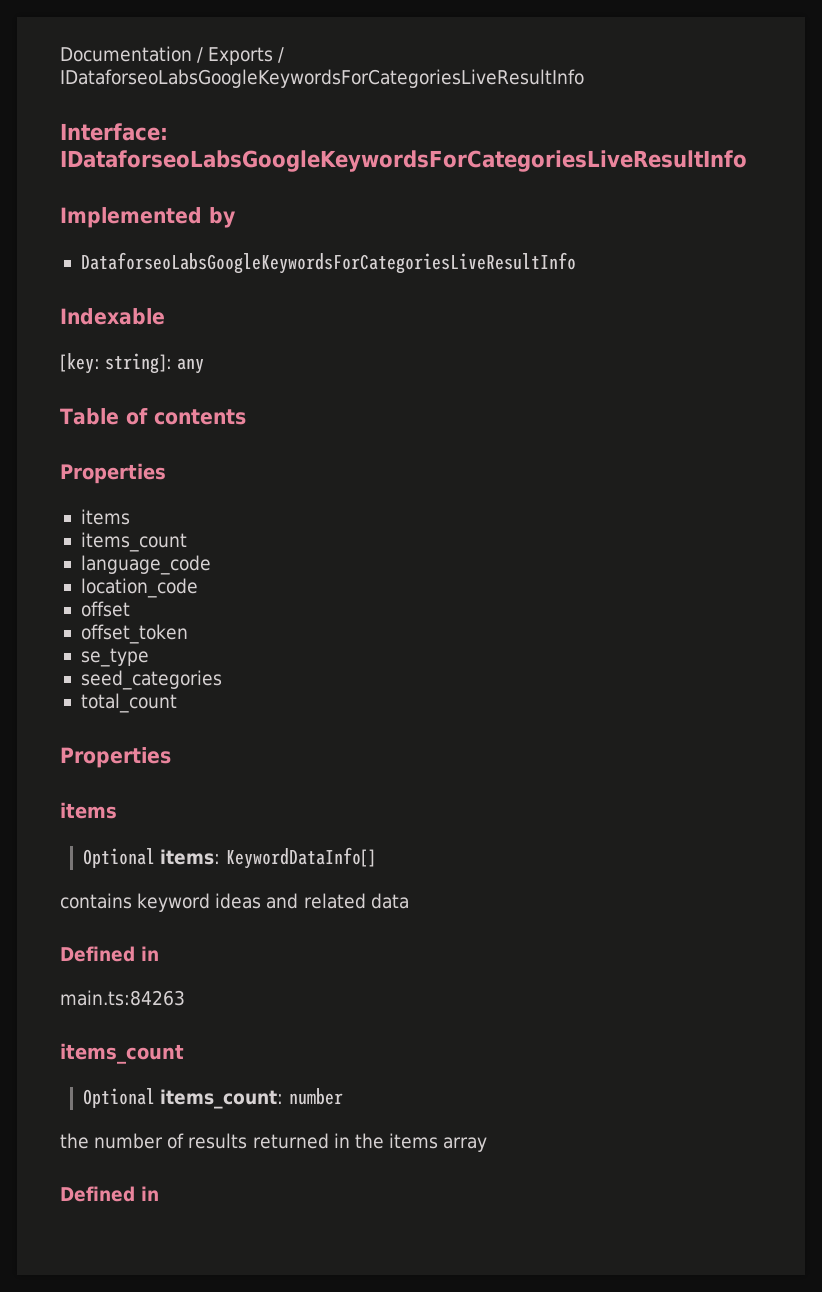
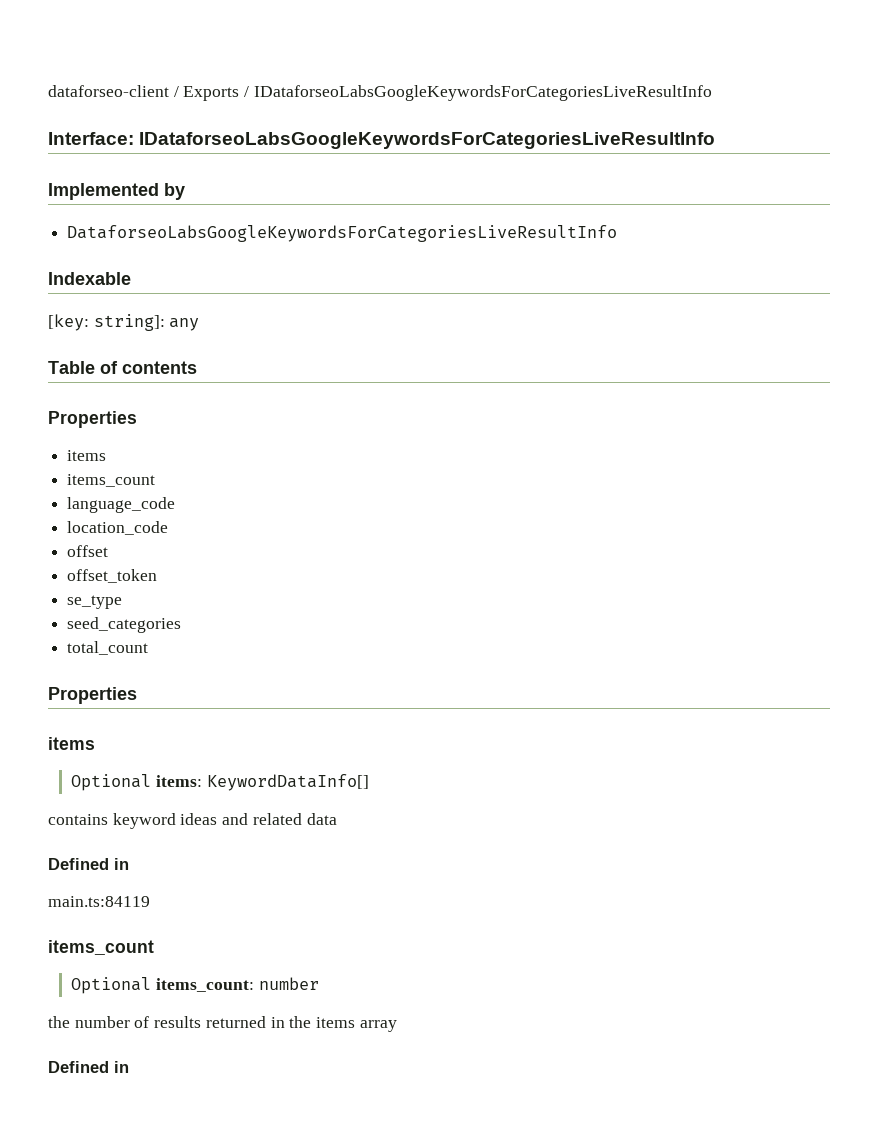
- Documentation / Exports / IDataforseoLabsGoogleKeywordsForCategoriesLiveResultInfo
+ dataforseo-client / Exports / IDataforseoLabsGoogleKeywordsForCategoriesLiveResultInfo
- main.ts:84263
+ main.ts:84119

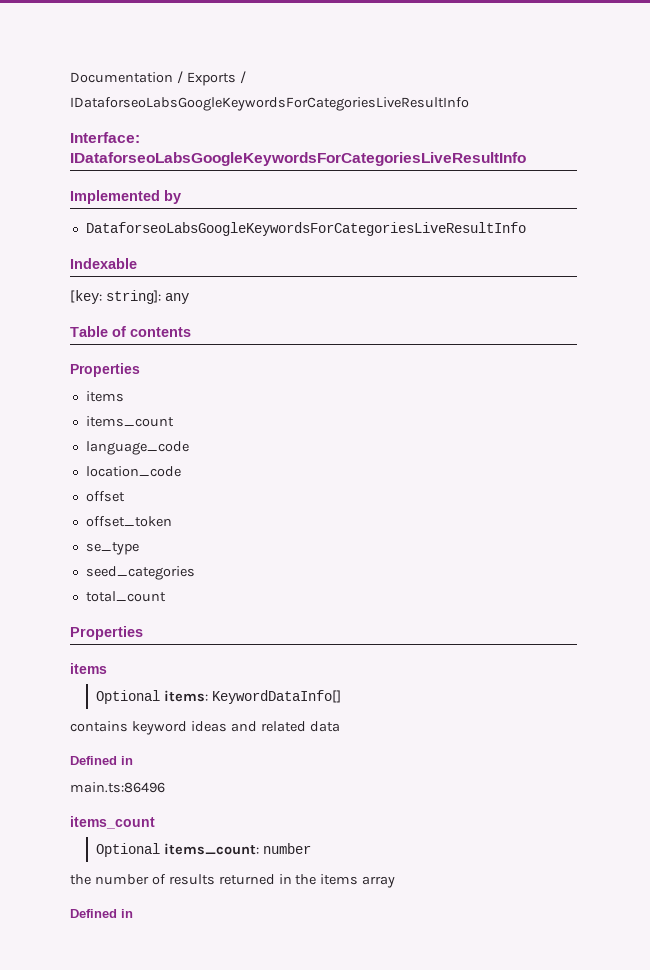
- dataforseo-client / Exports / IDataforseoLabsGoogleKeywordsForCategoriesLiveResultInfo
+ Documentation / Exports / IDataforseoLabsGoogleKeywordsForCategoriesLiveResultInfo
- main.ts:84119
+ main.ts:86496

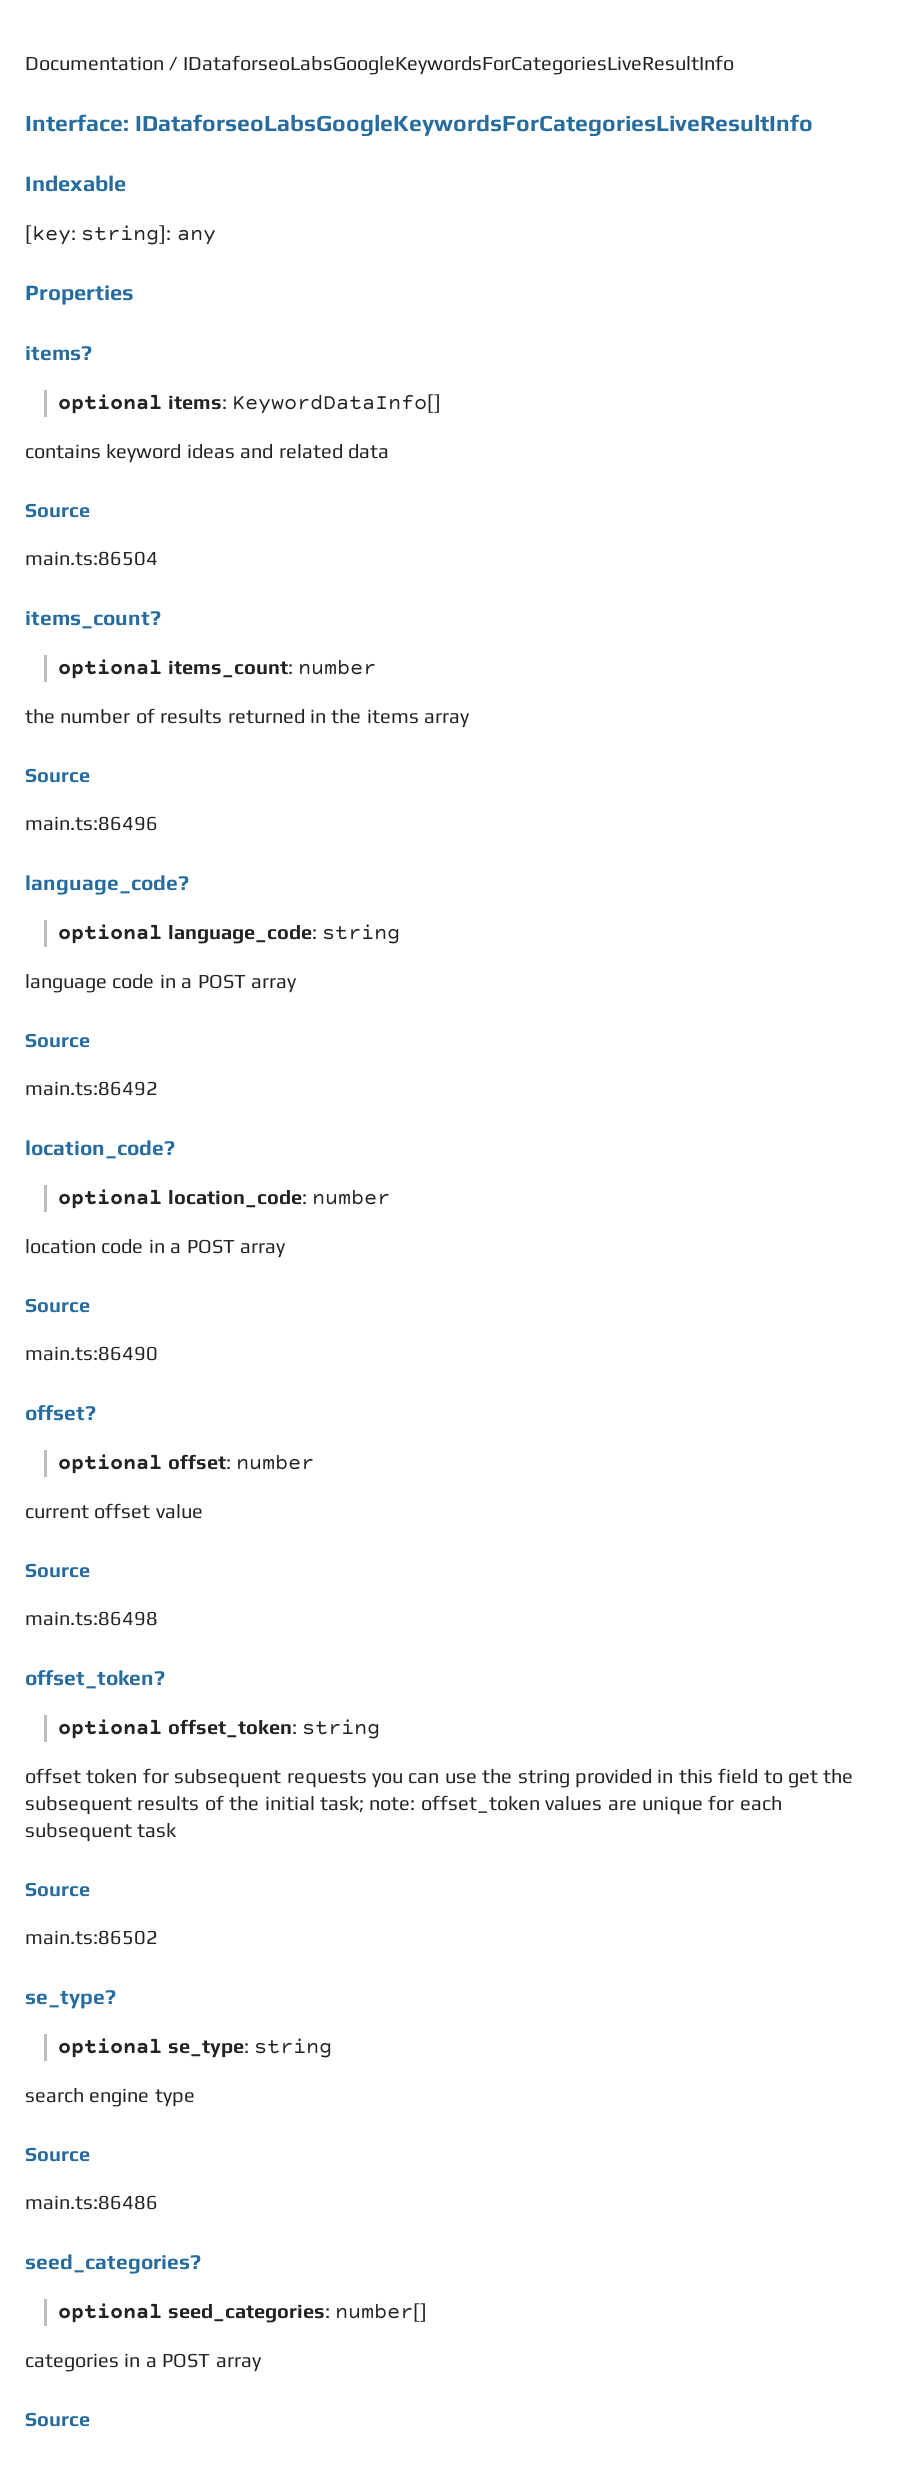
- Documentation / Exports / IDataforseoLabsGoogleKeywordsForCategoriesLiveResultInfo
+ Documentation / IDataforseoLabsGoogleKeywordsForCategoriesLiveResultInfo
- Implemented by
- DataforseoLabsGoogleKeywordsForCategoriesLiveResultInfo
- Table of contents
  Properties
- items
- items_count
- language_code
- location_code
- offset
- offset_token
- se_type
- seed_categories
- total_count
- Properties
- items
- Optional items: KeywordDataInfo[]
+ items?
+ optional items: KeywordDataInfo[]
  contains keyword ideas and related data
- Defined in
- main.ts:86496
- items_count
- Optional items_count: number
+ Source
+ main.ts:86504
+ items_count?
+ optional items_count: number
  the number of results returned in the items array
- Defined in
+ Source
+ main.ts:86496
+ language_code?
+ optional language_code: string
+ language code in a POST array
+ Source
+ main.ts:86492
+ location_code?
+ optional location_code: number
+ location code in a POST array
+ Source
+ main.ts:86490
+ offset?
+ optional offset: number
+ current offset value
+ Source
+ main.ts:86498
+ offset_token?
+ optional offset_token: string
+ offset token for subsequent requests you can use the string provided in this field to get the subsequent results of the initial task; note: offset_token values are unique for each subsequent task
+ Source
+ main.ts:86502
+ se_type?
+ optional se_type: string
+ search engine type
+ Source
+ main.ts:86486
+ seed_categories?
+ optional seed_categories: number[]
+ categories in a POST array
+ Source

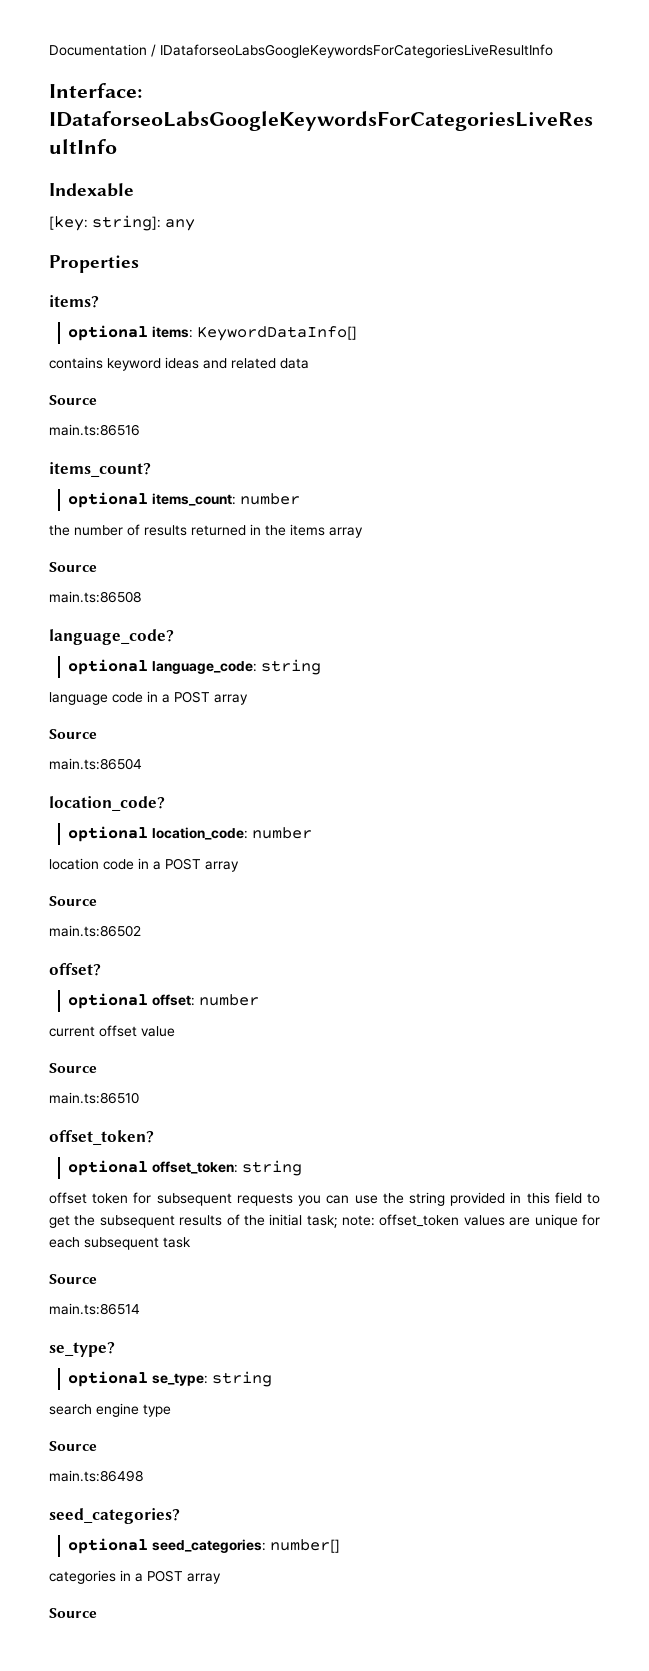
- main.ts:86504
+ main.ts:86516
- main.ts:86496
+ main.ts:86508
- main.ts:86492
+ main.ts:86504
- main.ts:86490
+ main.ts:86502
- main.ts:86498
+ main.ts:86510
- main.ts:86502
+ main.ts:86514
- main.ts:86486
+ main.ts:86498

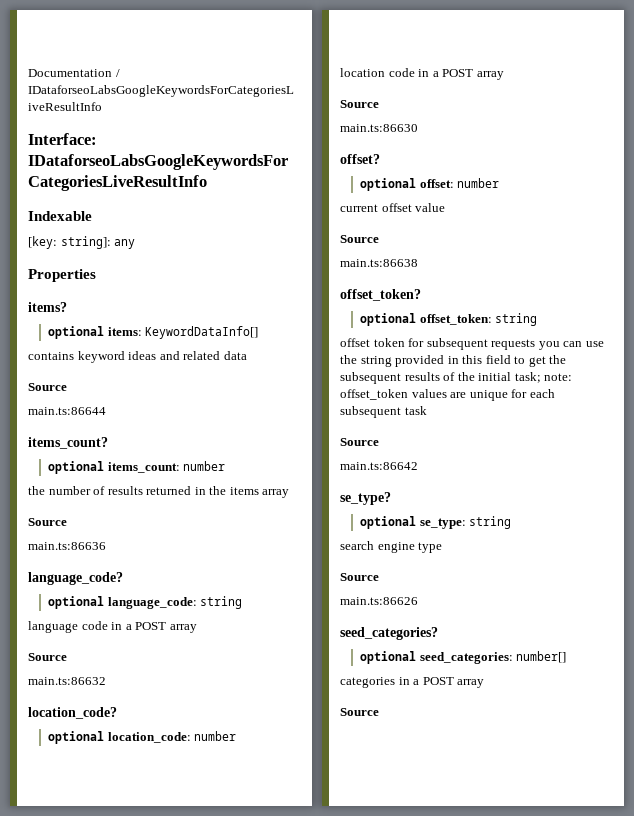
- main.ts:86516
+ main.ts:86644
- main.ts:86508
+ main.ts:86636
- main.ts:86504
+ main.ts:86632
- main.ts:86502
+ main.ts:86630
- main.ts:86510
+ main.ts:86638
- main.ts:86514
+ main.ts:86642
- main.ts:86498
+ main.ts:86626

